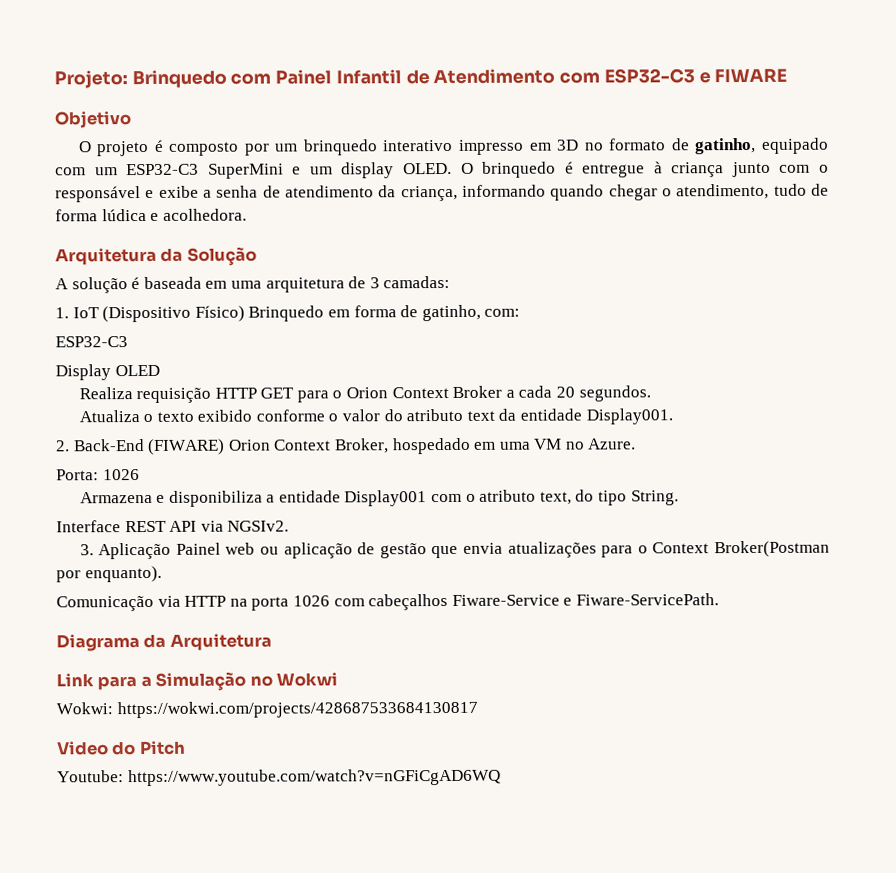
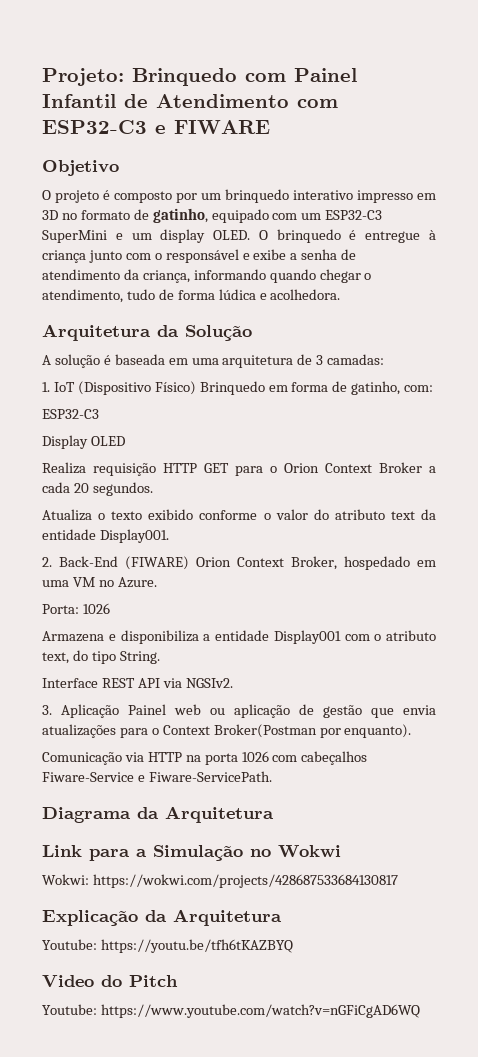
+ Explicação da Arquitetura
+ Youtube: https://youtu.be/tfh6tKAZBYQ

